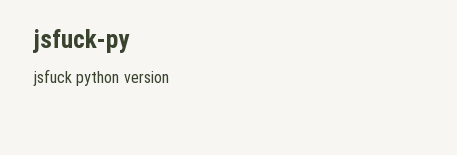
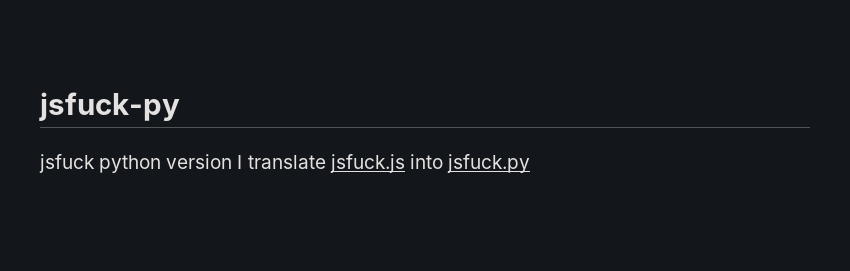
- jsfuck python version
+ jsfuck python version I translate jsfuck.js into jsfuck.py

